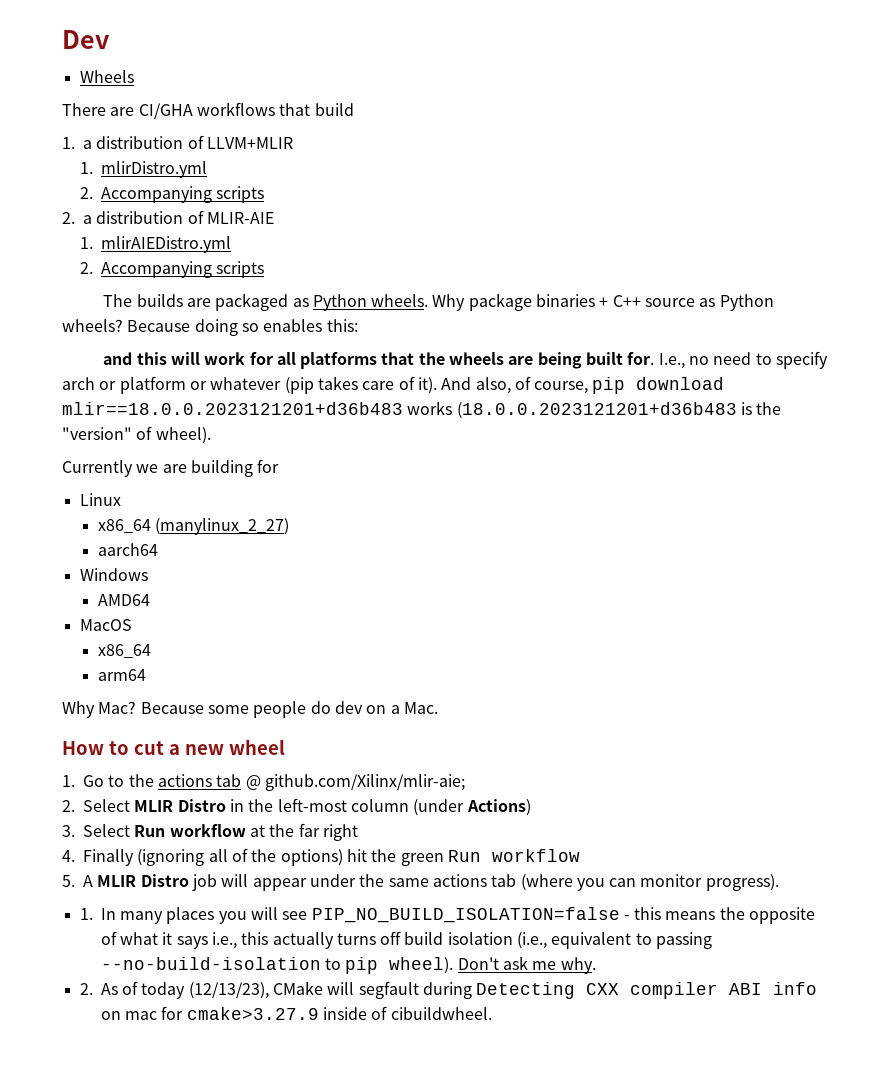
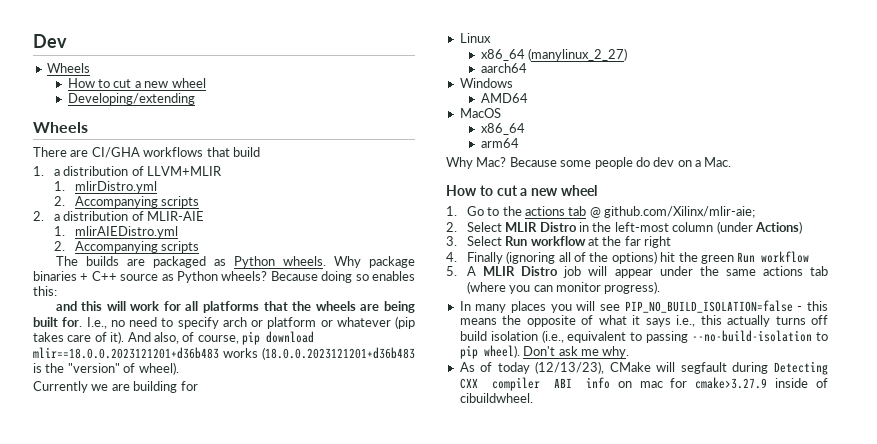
  Dev
+ Wheels
+ How to cut a new wheel
+ Developing/extending
- 1. In many places you will see PIP_NO_BUILD_ISOLATION=false - this means the opposite of what it says i.e., this actually turns off build isolation (i.e., equivalent to passing --no-build-isolation to pip wheel).
+ In many places you will see PIP_NO_BUILD_ISOLATION=false - this means the opposite of what it says i.e., this actually turns off build isolation (i.e., equivalent to passing --no-build-isolation to pip wheel).
- 2. As of today (12/13/23), CMake will segfault during Detecting CXX compiler ABI info on mac for cmake>3.27.9 inside of cibuildwheel.
+ As of today (12/13/23), CMake will segfault during Detecting CXX compiler ABI info on mac for cmake>3.27.9 inside of cibuildwheel.

